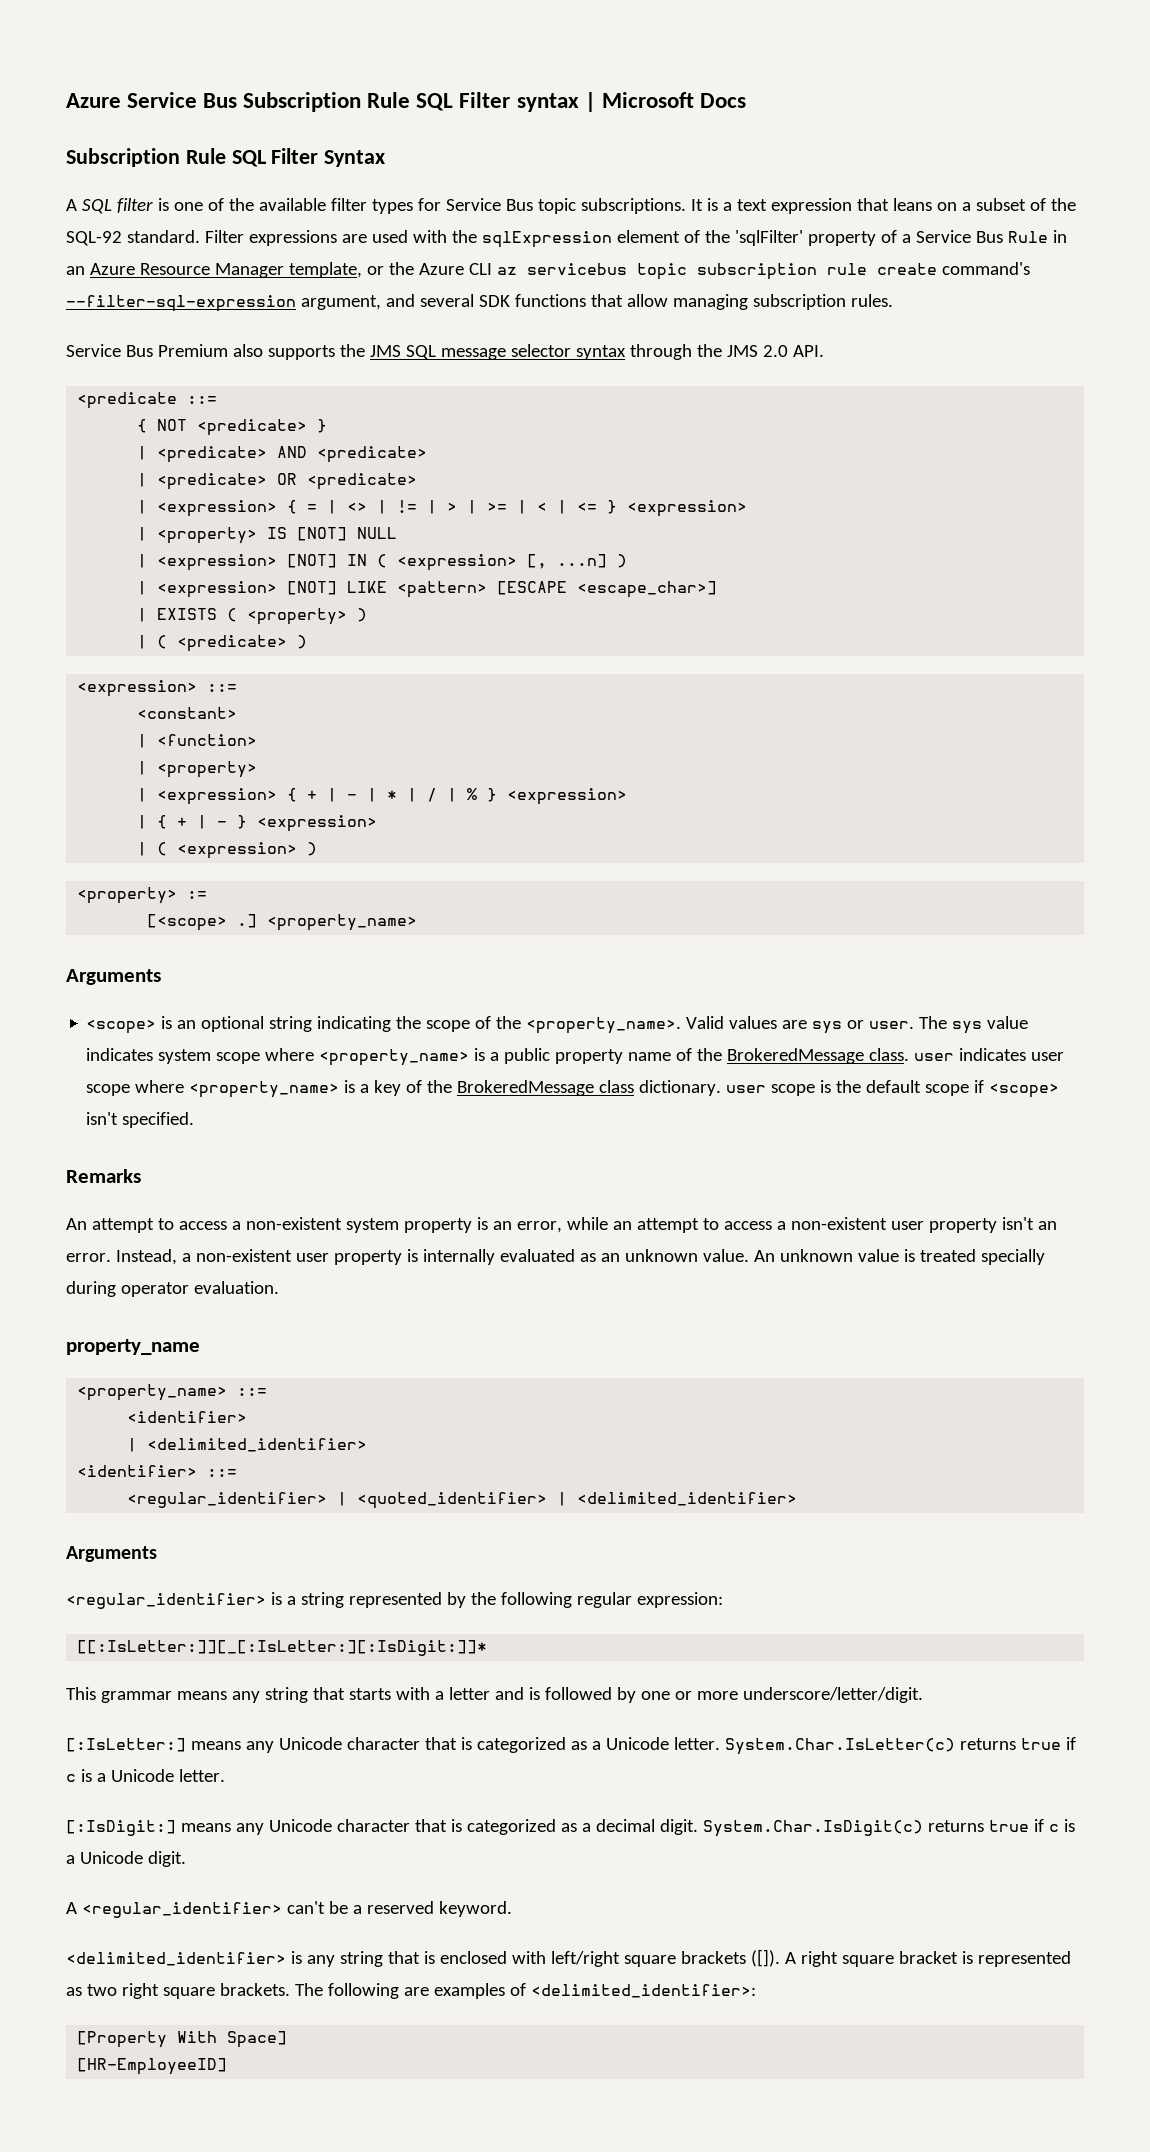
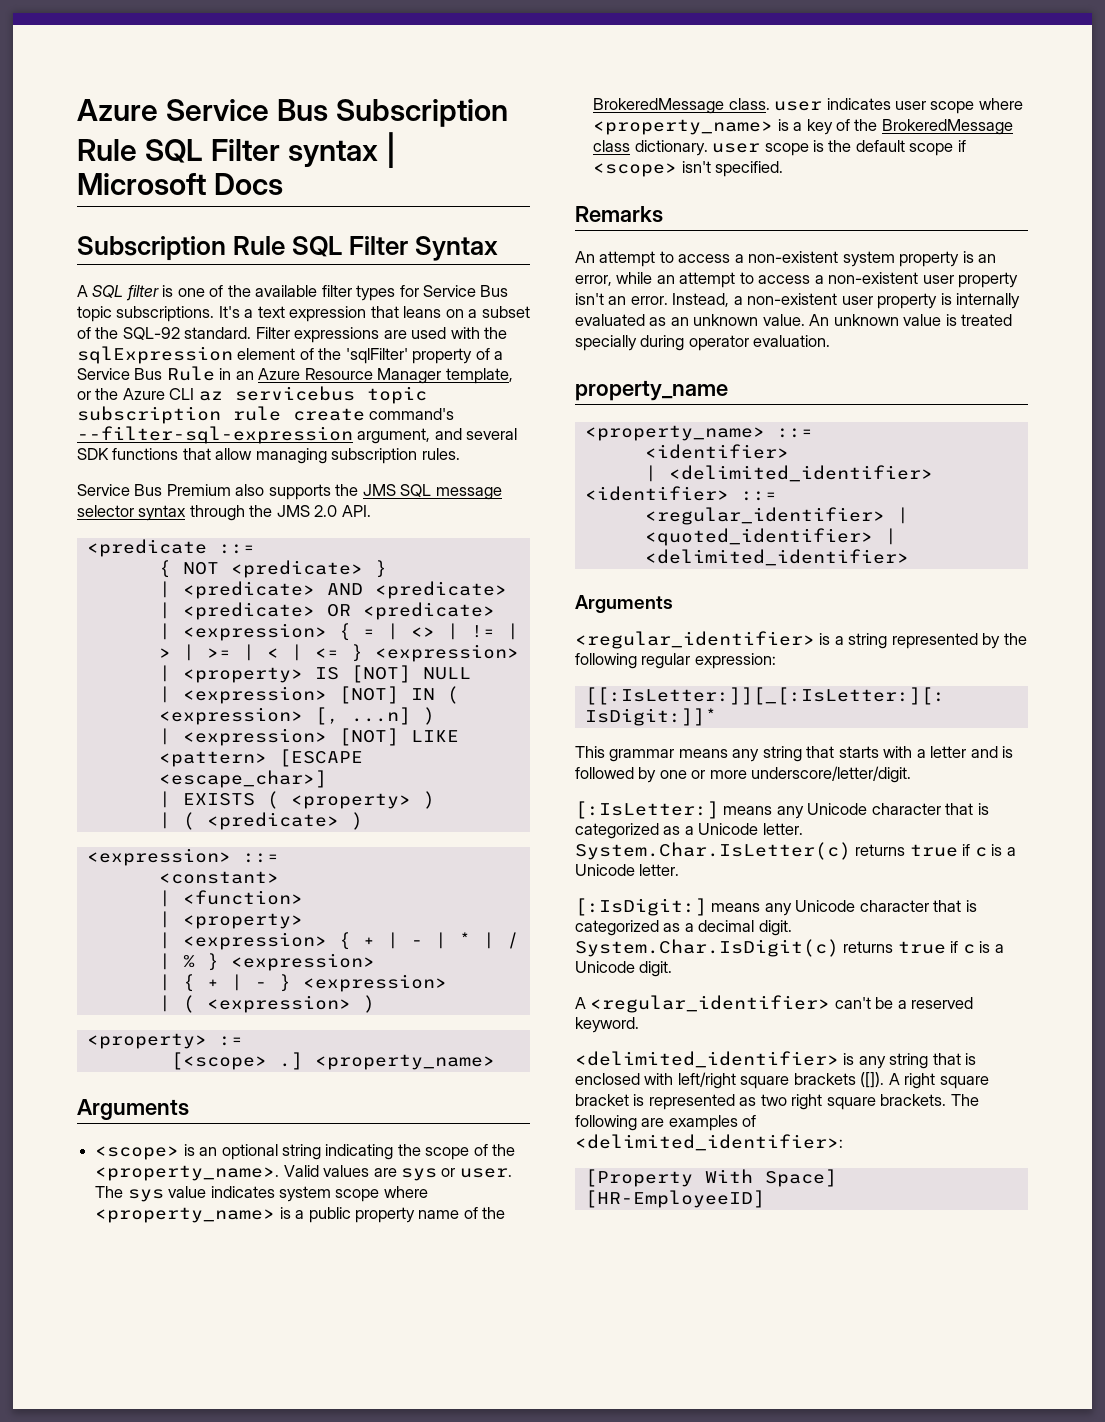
- It is a text expression that leans on a subset of the SQL-92 standard.
+ It's a text expression that leans on a subset of the SQL-92 standard.

